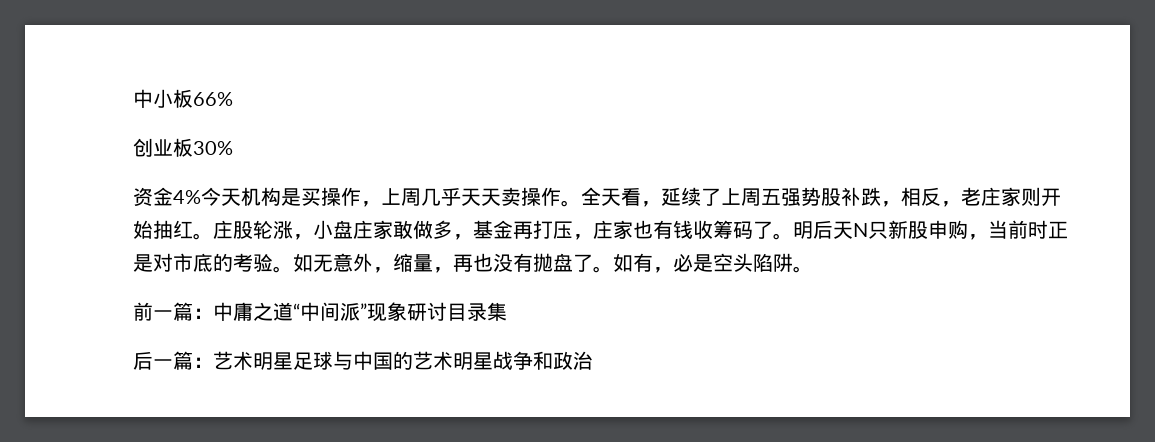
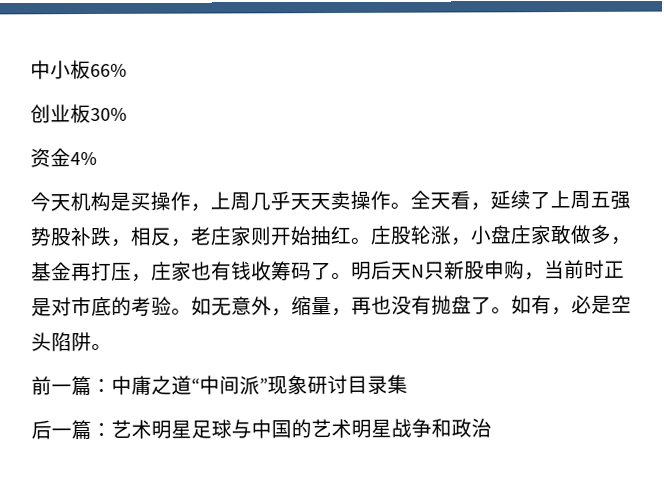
- 资金4%今天机构是买操作，上周几乎天天卖操作。
+ 资金4%
+ 今天机构是买操作，上周几乎天天卖操作。

